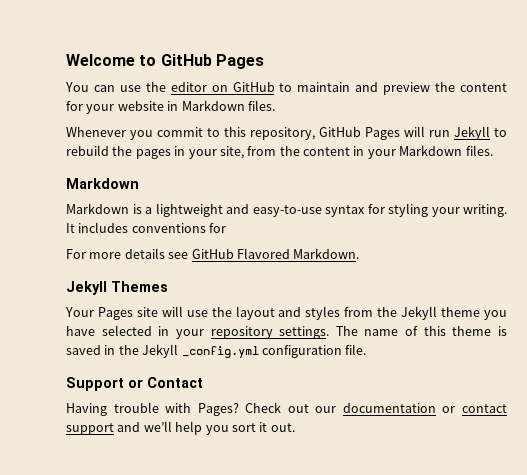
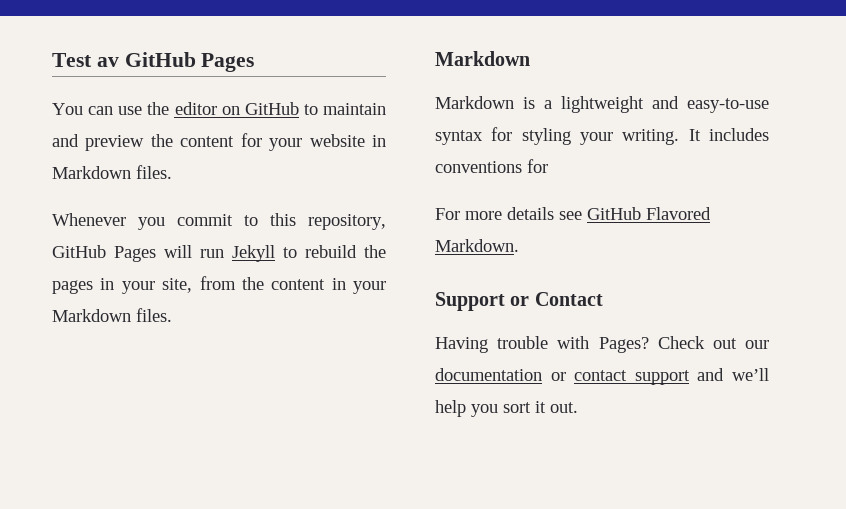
- Welcome to GitHub Pages
+ Test av GitHub Pages
- Jekyll Themes
- Your Pages site will use the layout and styles from the Jekyll theme you have selected in your repository settings. The name of this theme is saved in the Jekyll _config.yml configuration file.

